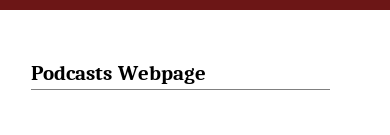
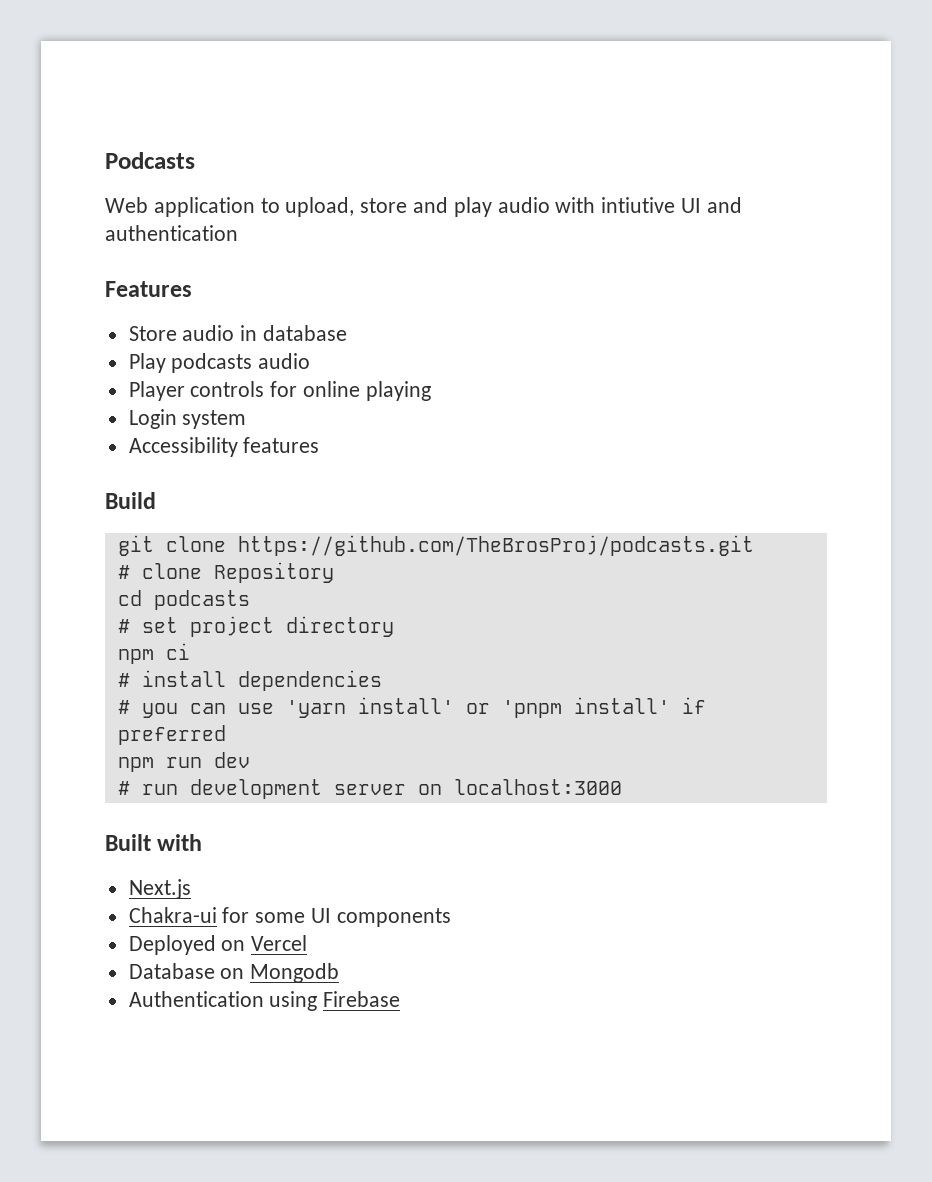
- Podcasts Webpage
+ Podcasts
+ Web application to upload, store and play audio with intiutive UI and authentication
+ Features
+ Store audio in database
+ Play podcasts audio
+ Player controls for online playing
+ Login system
+ Accessibility features
+ Build
+ git clone https://github.com/TheBrosProj/podcasts.git
+ # clone Repository
+ cd podcasts
+ # set project directory
+ npm ci
+ # install dependencies
+ # you can use 'yarn install' or 'pnpm install' if preferred
+ npm run dev
+ # run development server on localhost:3000
+ Built with
+ Next.js
+ Chakra-ui for some UI components
+ Deployed on Vercel
+ Database on Mongodb
+ Authentication using Firebase

